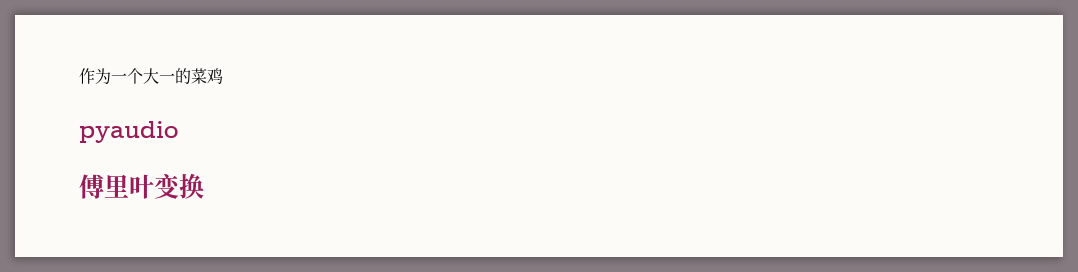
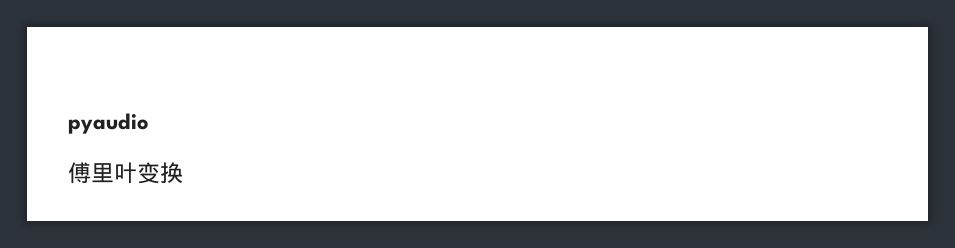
- 作为一个大一的菜鸡

